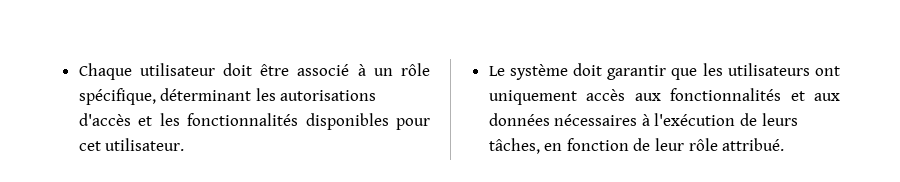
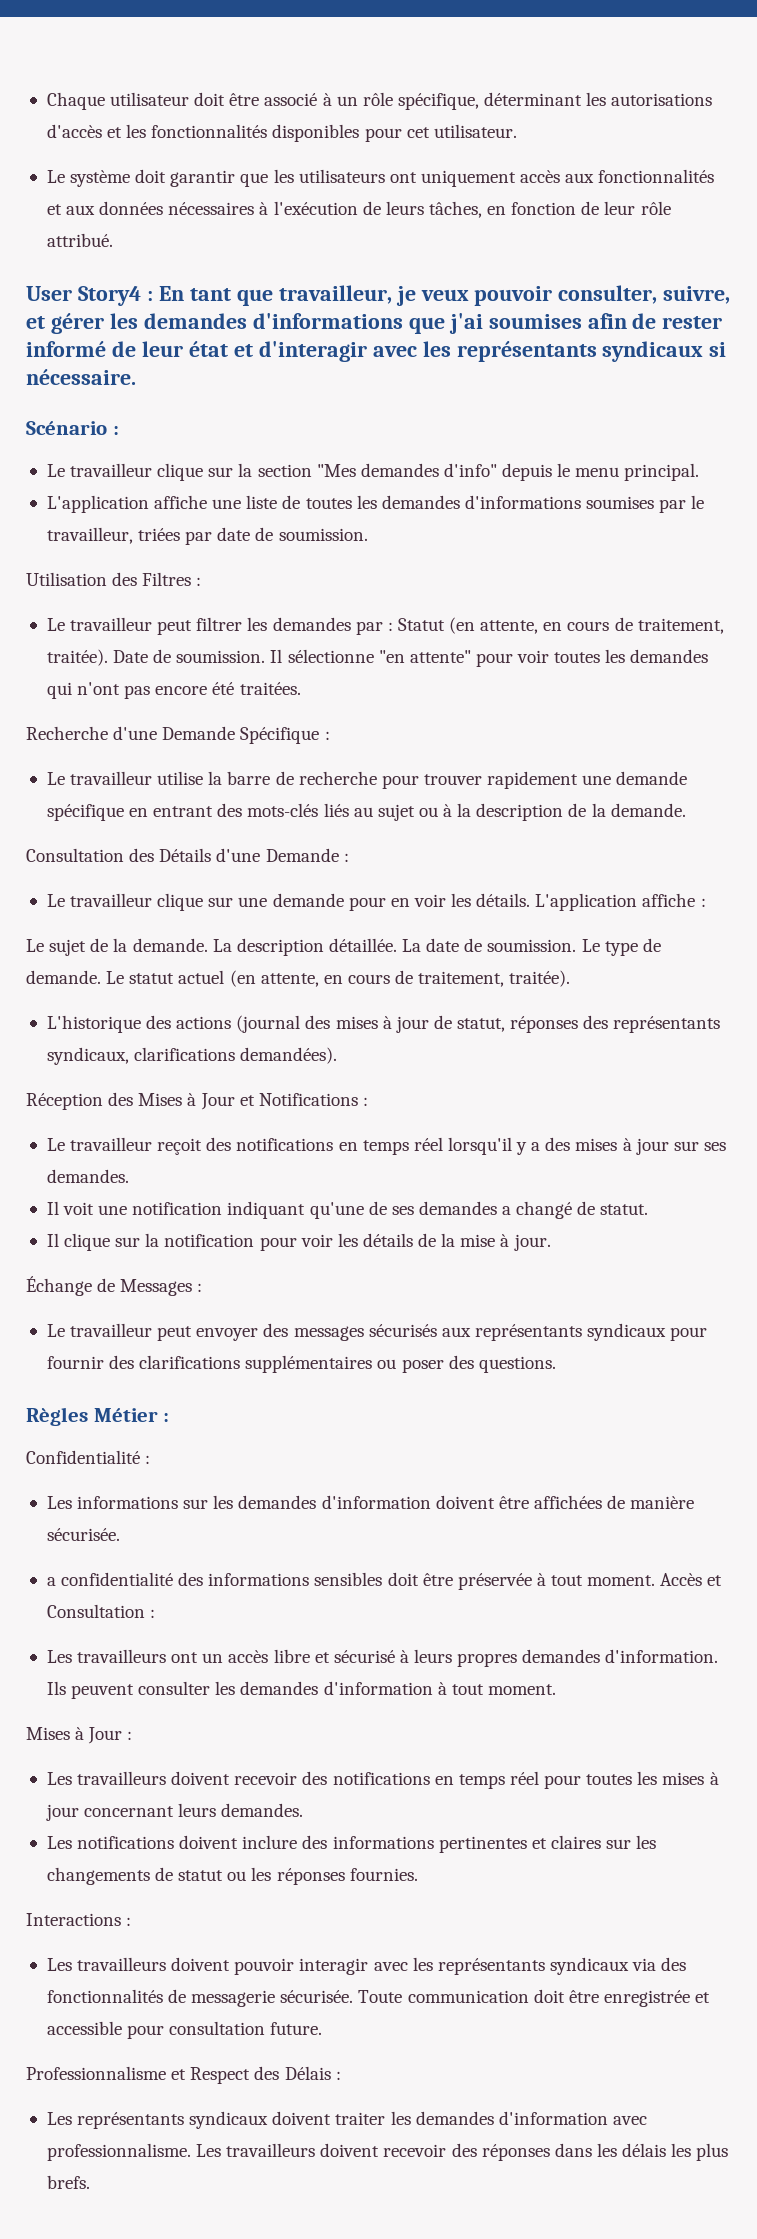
+ User Story4 : En tant que travailleur, je veux pouvoir consulter, suivre, et gérer les demandes d'informations que j'ai soumises afin de rester informé de leur état et d'interagir avec les représentants syndicaux si nécessaire.
+ Scénario :
+ Le travailleur clique sur la section "Mes demandes d'info" depuis le menu principal.
+ L'application affiche une liste de toutes les demandes d'informations soumises par le travailleur, triées par date de soumission.
+ Utilisation des Filtres :
+ Le travailleur peut filtrer les demandes par : Statut (en attente, en cours de traitement, traitée). Date de soumission. Il sélectionne "en attente" pour voir toutes les demandes qui n'ont pas encore été traitées.
+ Recherche d'une Demande Spécifique :
+ Le travailleur utilise la barre de recherche pour trouver rapidement une demande spécifique en entrant des mots-clés liés au sujet ou à la description de la demande.
+ Consultation des Détails d'une Demande :
+ Le travailleur clique sur une demande pour en voir les détails. L'application affiche :
+ Le sujet de la demande. La description détaillée. La date de soumission. Le type de demande. Le statut actuel (en attente, en cours de traitement, traitée).
+ L'historique des actions (journal des mises à jour de statut, réponses des représentants syndicaux, clarifications demandées).
+ Réception des Mises à Jour et Notifications :
+ Le travailleur reçoit des notifications en temps réel lorsqu'il y a des mises à jour sur ses demandes.
+ Il voit une notification indiquant qu'une de ses demandes a changé de statut.
+ Il clique sur la notification pour voir les détails de la mise à jour.
+ Échange de Messages :
+ Le travailleur peut envoyer des messages sécurisés aux représentants syndicaux pour fournir des clarifications supplémentaires ou poser des questions.
+ Règles Métier :
+ Confidentialité :
+ Les informations sur les demandes d'information doivent être affichées de manière sécurisée.
+ a confidentialité des informations sensibles doit être préservée à tout moment. Accès et Consultation :
+ Les travailleurs ont un accès libre et sécurisé à leurs propres demandes d'information. Ils peuvent consulter les demandes d'information à tout moment.
+ Mises à Jour :
+ Les travailleurs doivent recevoir des notifications en temps réel pour toutes les mises à jour concernant leurs demandes.
+ Les notifications doivent inclure des informations pertinentes et claires sur les changements de statut ou les réponses fournies.
+ Interactions :
+ Les travailleurs doivent pouvoir interagir avec les représentants syndicaux via des fonctionnalités de messagerie sécurisée. Toute communication doit être enregistrée et accessible pour consultation future.
+ Professionnalisme et Respect des Délais :
+ Les représentants syndicaux doivent traiter les demandes d'information avec professionnalisme. Les travailleurs doivent recevoir des réponses dans les délais les plus brefs.

